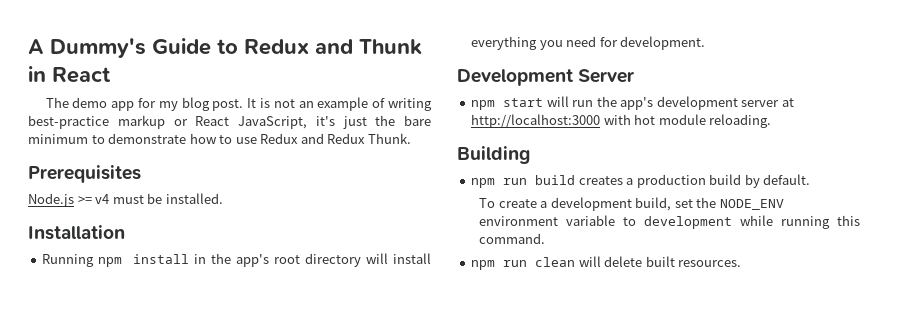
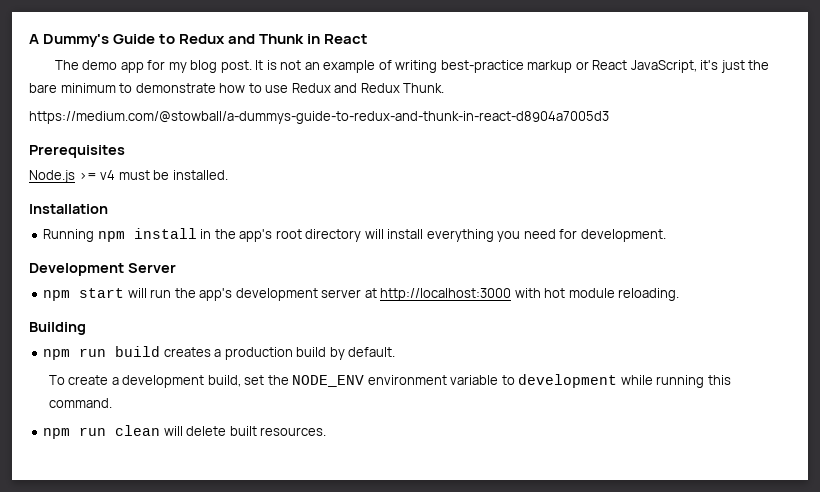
+ https://medium.com/@stowball/a-dummys-guide-to-redux-and-thunk-in-react-d8904a7005d3

